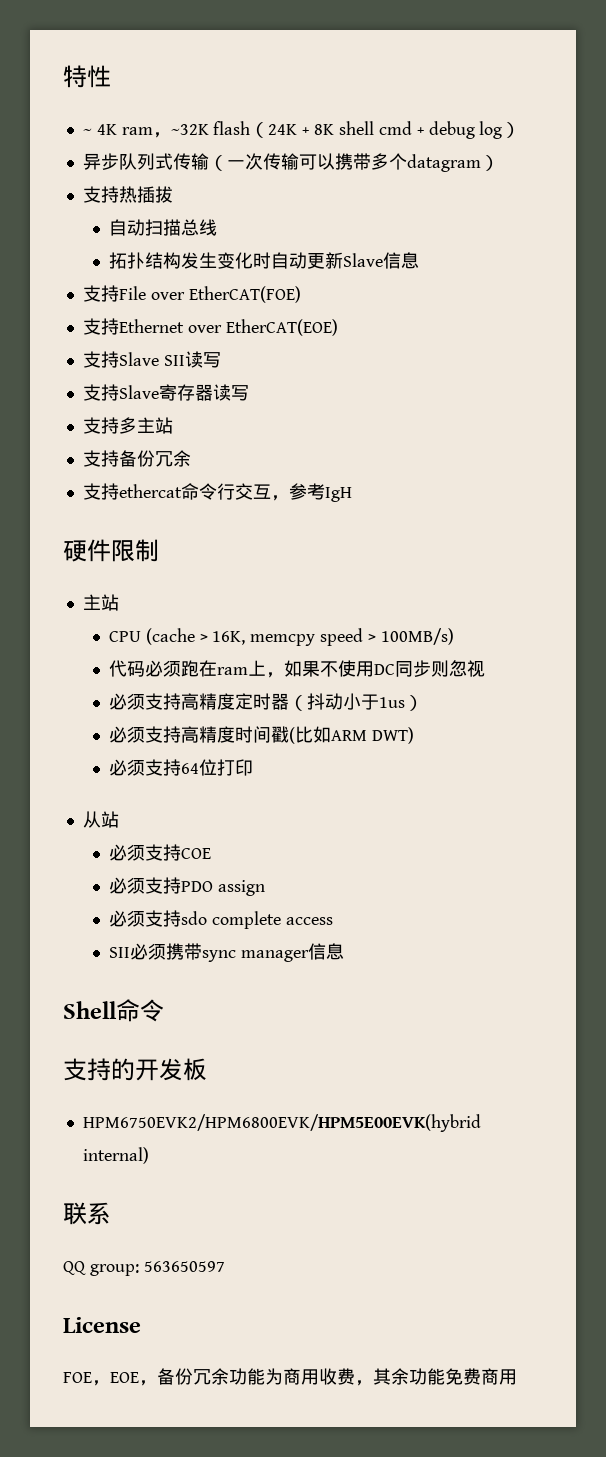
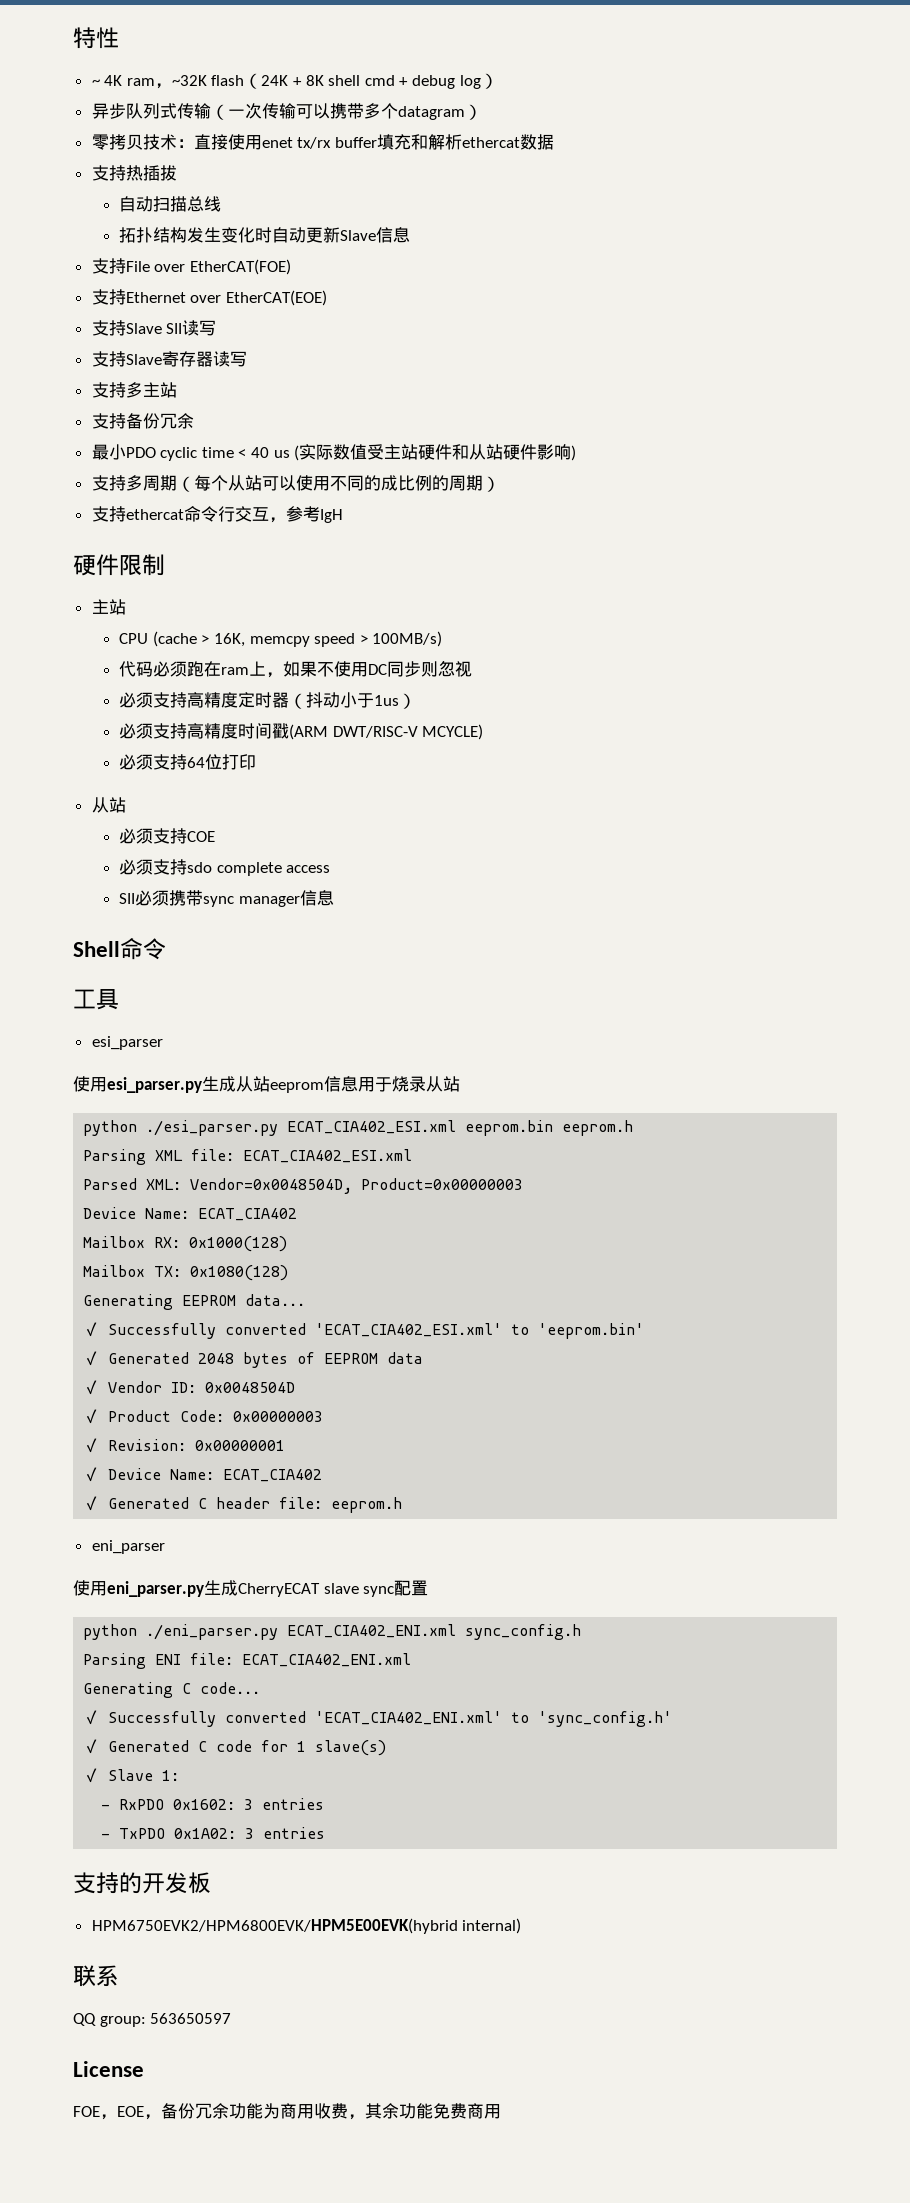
+ 零拷贝技术：直接使用enet tx/rx buffer填充和解析ethercat数据
+ 最小PDO cyclic time < 40 us (实际数值受主站硬件和从站硬件影响)
+ 支持多周期（每个从站可以使用不同的成比例的周期）
- 必须支持高精度时间戳(比如ARM DWT)
+ 必须支持高精度时间戳(ARM DWT/RISC-V MCYCLE)
- 必须支持PDO assign
+ 工具
+ esi_parser
+ 使用esi_parser.py生成从站eeprom信息用于烧录从站
+ python ./esi_parser.py ECAT_CIA402_ESI.xml eeprom.bin eeprom.h
+ Parsing XML file: ECAT_CIA402_ESI.xml
+ Parsed XML: Vendor=0x0048504D, Product=0x00000003
+ Device Name: ECAT_CIA402
+ Mailbox RX: 0x1000(128)
+ Mailbox TX: 0x1080(128)
+ Generating EEPROM data...
+ ✓ Successfully converted 'ECAT_CIA402_ESI.xml' to 'eeprom.bin'
+ ✓ Generated 2048 bytes of EEPROM data
+ ✓ Vendor ID: 0x0048504D
+ ✓ Product Code: 0x00000003
+ ✓ Revision: 0x00000001
+ ✓ Device Name: ECAT_CIA402
+ ✓ Generated C header file: eeprom.h
+ eni_parser
+ 使用eni_parser.py生成CherryECAT slave sync配置
+ python ./eni_parser.py ECAT_CIA402_ENI.xml sync_config.h
+ Parsing ENI file: ECAT_CIA402_ENI.xml
+ Generating C code...
+ ✓ Successfully converted 'ECAT_CIA402_ENI.xml' to 'sync_config.h'
+ ✓ Generated C code for 1 slave(s)
+ ✓ Slave 1:
+ - RxPDO 0x1602: 3 entries
+ - TxPDO 0x1A02: 3 entries

